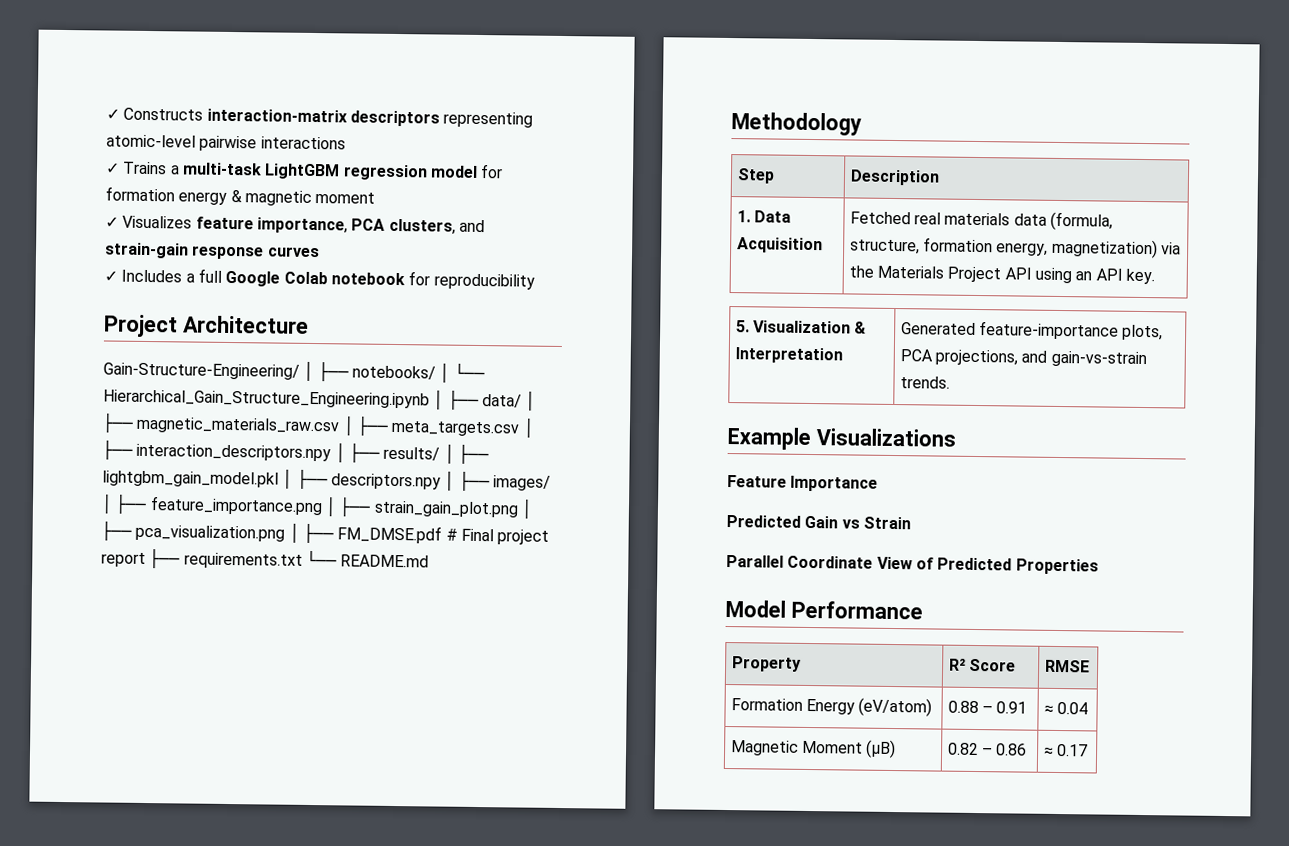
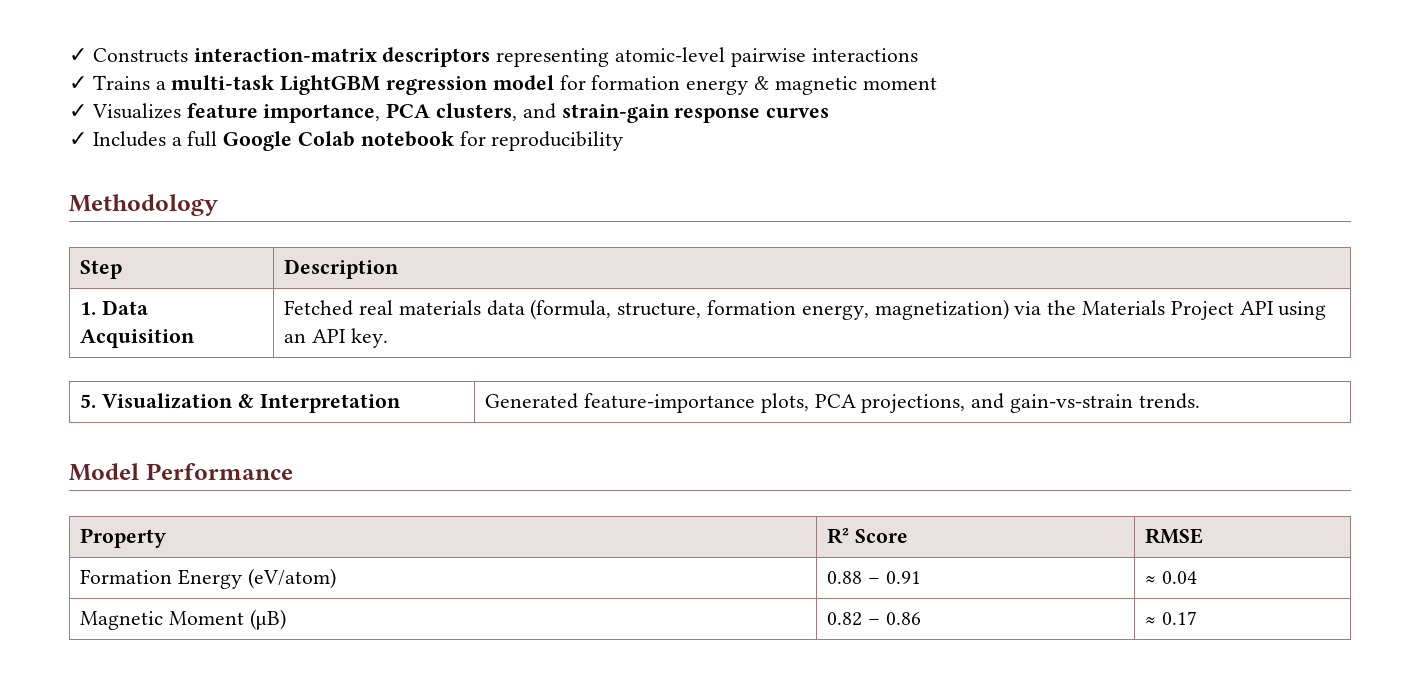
- Project Architecture
- Gain-Structure-Engineering/ │ ├── notebooks/ │ └── Hierarchical_Gain_Structure_Engineering.ipynb │ ├── data/ │ ├── magnetic_materials_raw.csv │ ├── meta_targets.csv │ ├── interaction_descriptors.npy │ ├── results/ │ ├── lightgbm_gain_model.pkl │ ├── descriptors.npy │ ├── images/ │ ├── feature_importance.png │ ├── strain_gain_plot.png │ ├── pca_visualization.png │ ├── FM_DMSE.pdf # Final project report ├── requirements.txt └── README.md
- Example Visualizations
- Feature Importance
- Predicted Gain vs Strain
- Parallel Coordinate View of Predicted Properties

